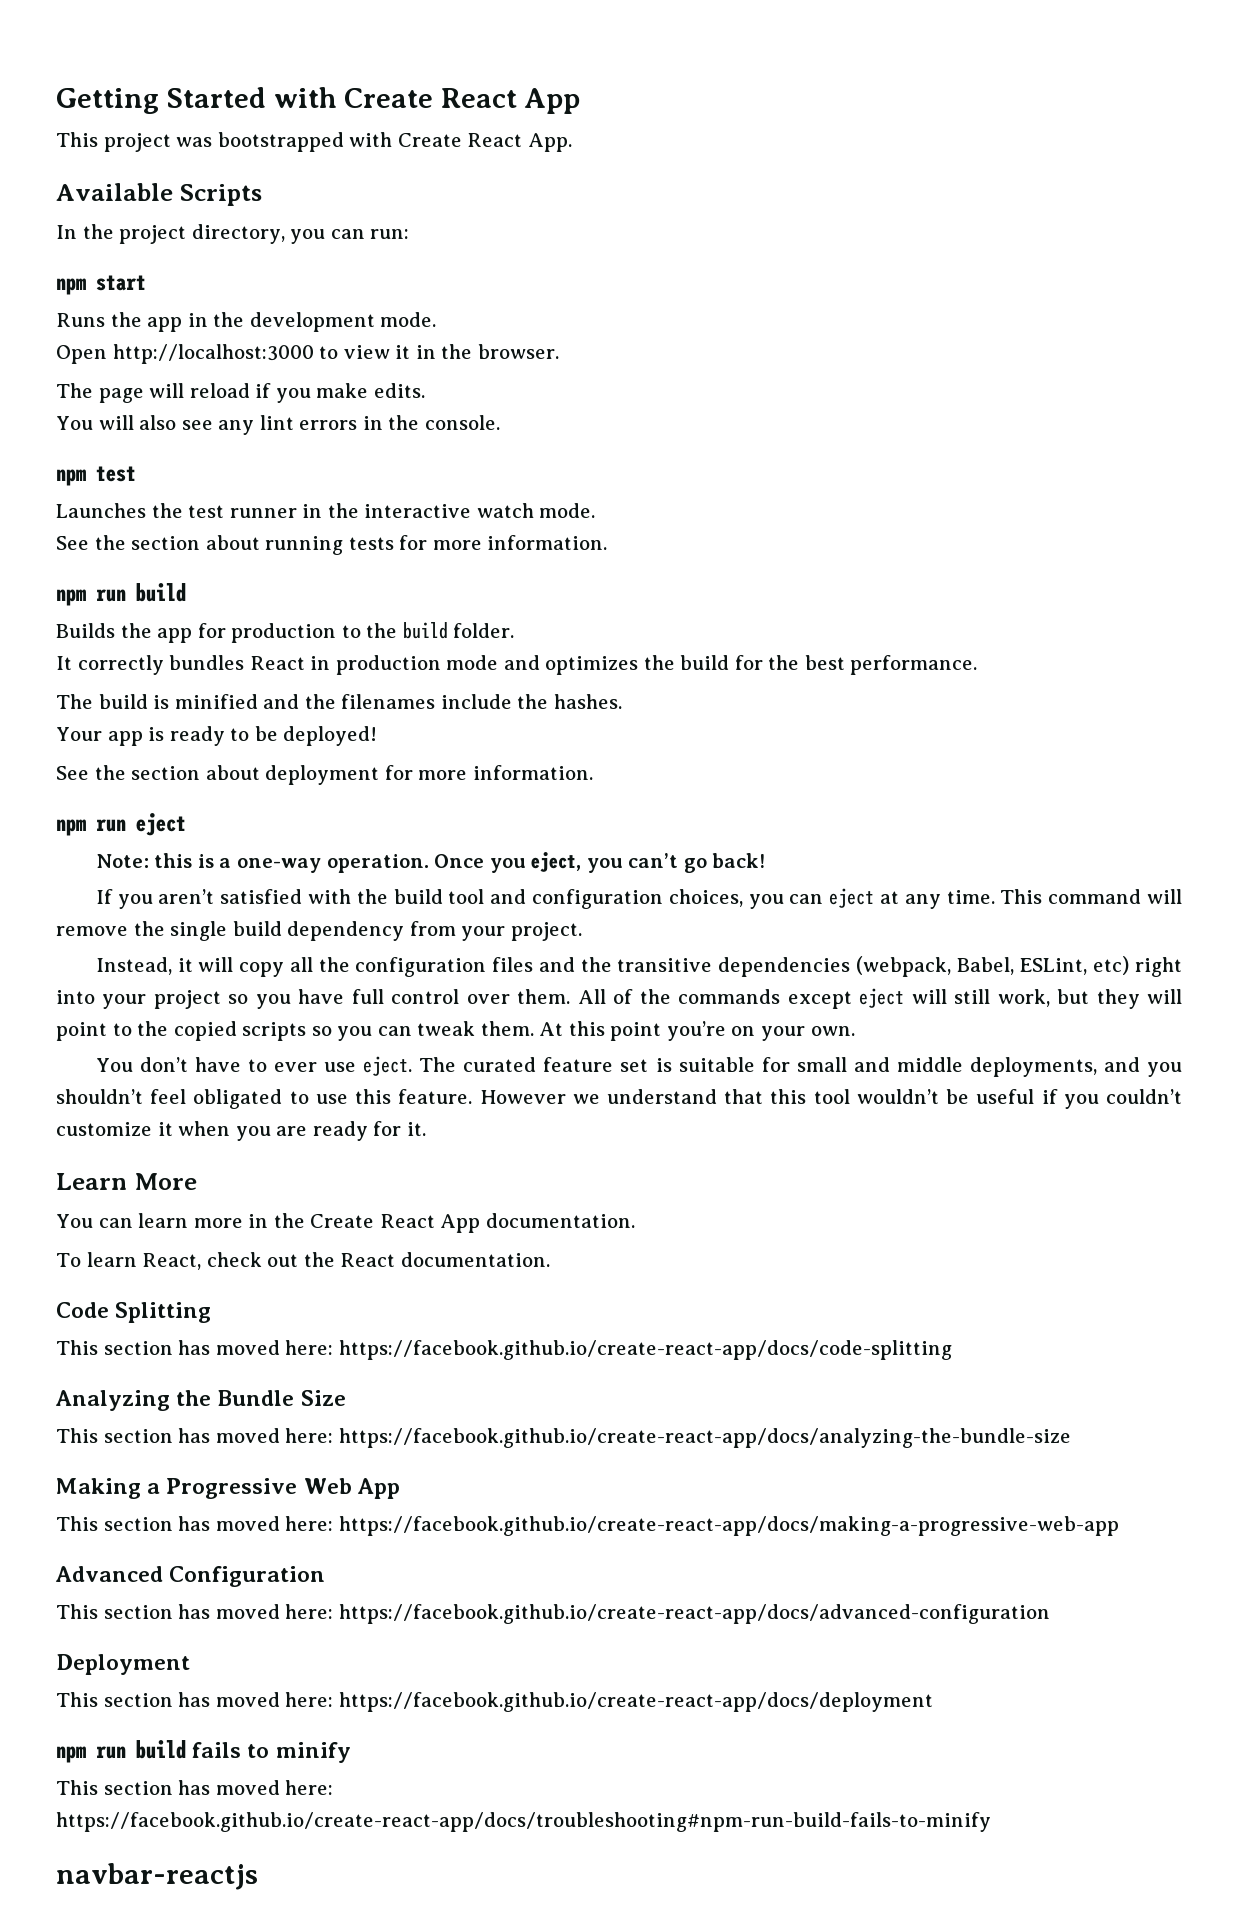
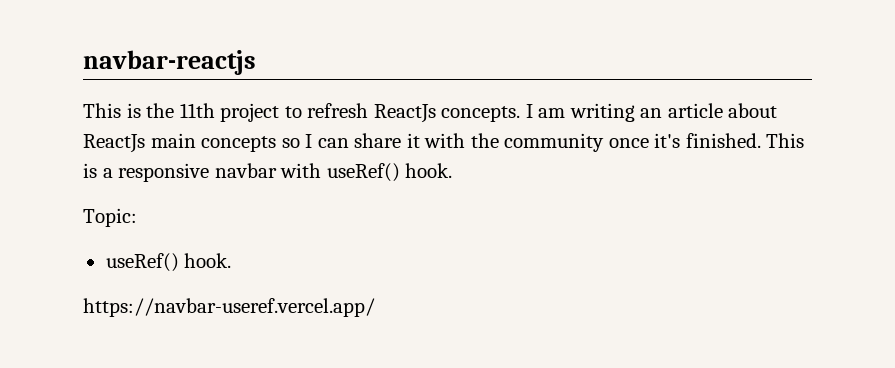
- Getting Started with Create React App
- This project was bootstrapped with Create React App.
- Available Scripts
- In the project directory, you can run:
- npm start
- Runs the app in the development mode.
- Open http://localhost:3000 to view it in the browser.
- The page will reload if you make edits.
- You will also see any lint errors in the console.
- npm test
- Launches the test runner in the interactive watch mode.
- See the section about running tests for more information.
- npm run build
- Builds the app for production to the build folder.
- It correctly bundles React in production mode and optimizes the build for the best performance.
- The build is minified and the filenames include the hashes.
- Your app is ready to be deployed!
- See the section about deployment for more information.
- npm run eject
- Note: this is a one-way operation. Once you eject, you can’t go back!
- If you aren’t satisfied with the build tool and configuration choices, you can eject at any time. This command will remove the single build dependency from your project.
- Instead, it will copy all the configuration files and the transitive dependencies (webpack, Babel, ESLint, etc) right into your project so you have full control over them. All of the commands except eject will still work, but they will point to the copied scripts so you can tweak them. At this point you’re on your own.
- You don’t have to ever use eject. The curated feature set is suitable for small and middle deployments, and you shouldn’t feel obligated to use this feature. However we understand that this tool wouldn’t be useful if you couldn’t customize it when you are ready for it.
- Learn More
- You can learn more in the Create React App documentation.
- To learn React, check out the React documentation.
- Code Splitting
- This section has moved here: https://facebook.github.io/create-react-app/docs/code-splitting
- Analyzing the Bundle Size
- This section has moved here: https://facebook.github.io/create-react-app/docs/analyzing-the-bundle-size
- Making a Progressive Web App
- This section has moved here: https://facebook.github.io/create-react-app/docs/making-a-progressive-web-app
- Advanced Configuration
- This section has moved here: https://facebook.github.io/create-react-app/docs/advanced-configuration
- Deployment
- This section has moved here: https://facebook.github.io/create-react-app/docs/deployment
- npm run build fails to minify
- This section has moved here: https://facebook.github.io/create-react-app/docs/troubleshooting#npm-run-build-fails-to-minify
  navbar-reactjs
+ This is the 11th project to refresh ReactJs concepts. I am writing an article about ReactJs main concepts so I can share it with the community once it's finished. This is a responsive navbar with useRef() hook.
+ Topic:
+ useRef() hook.
+ https://navbar-useref.vercel.app/

